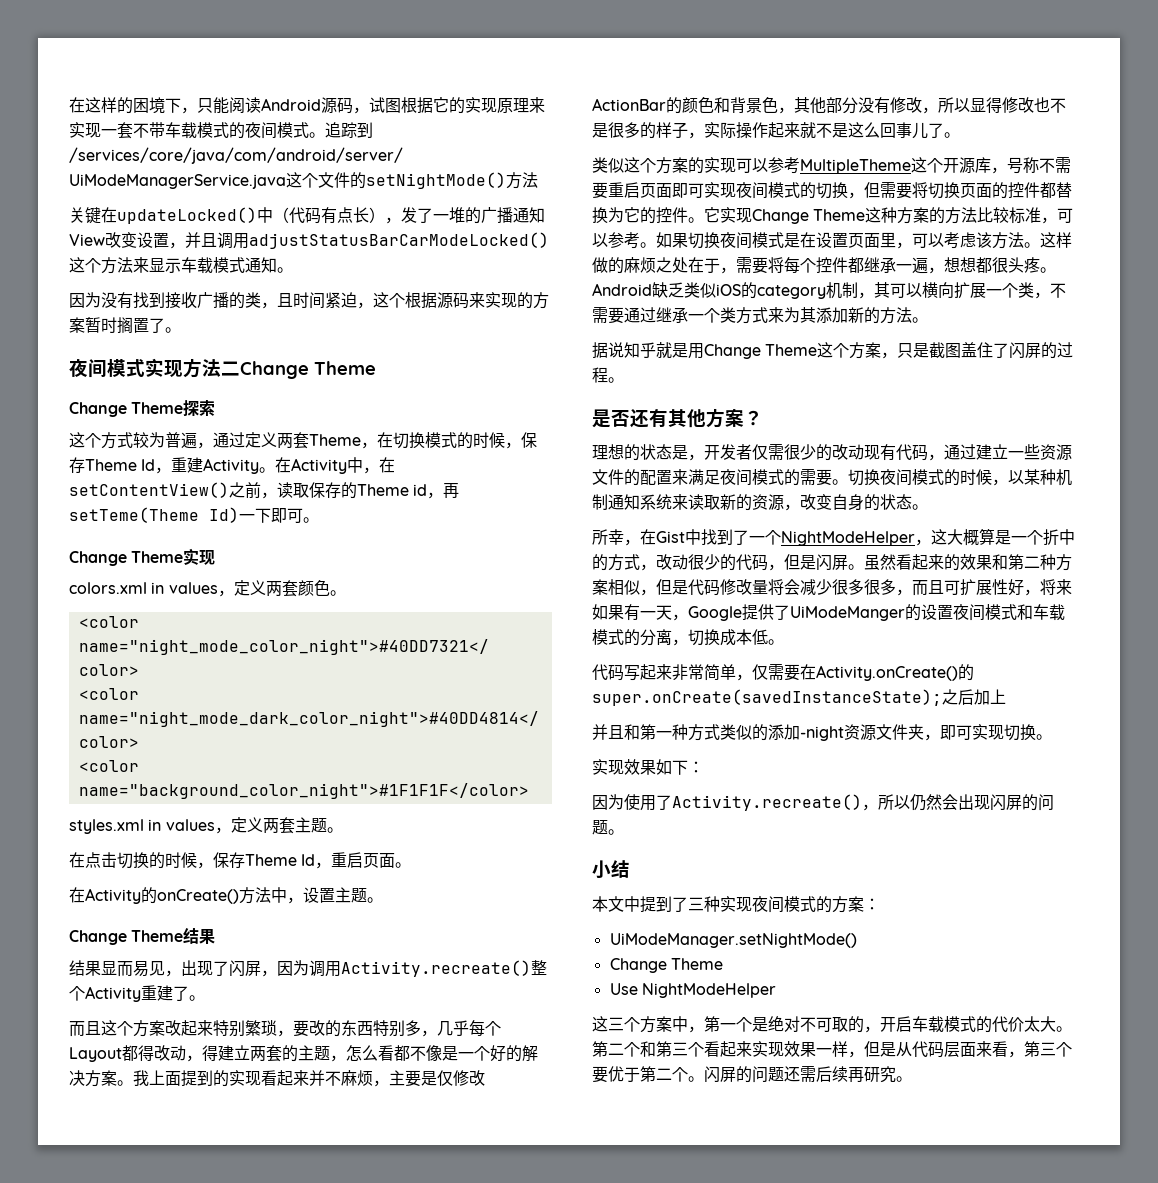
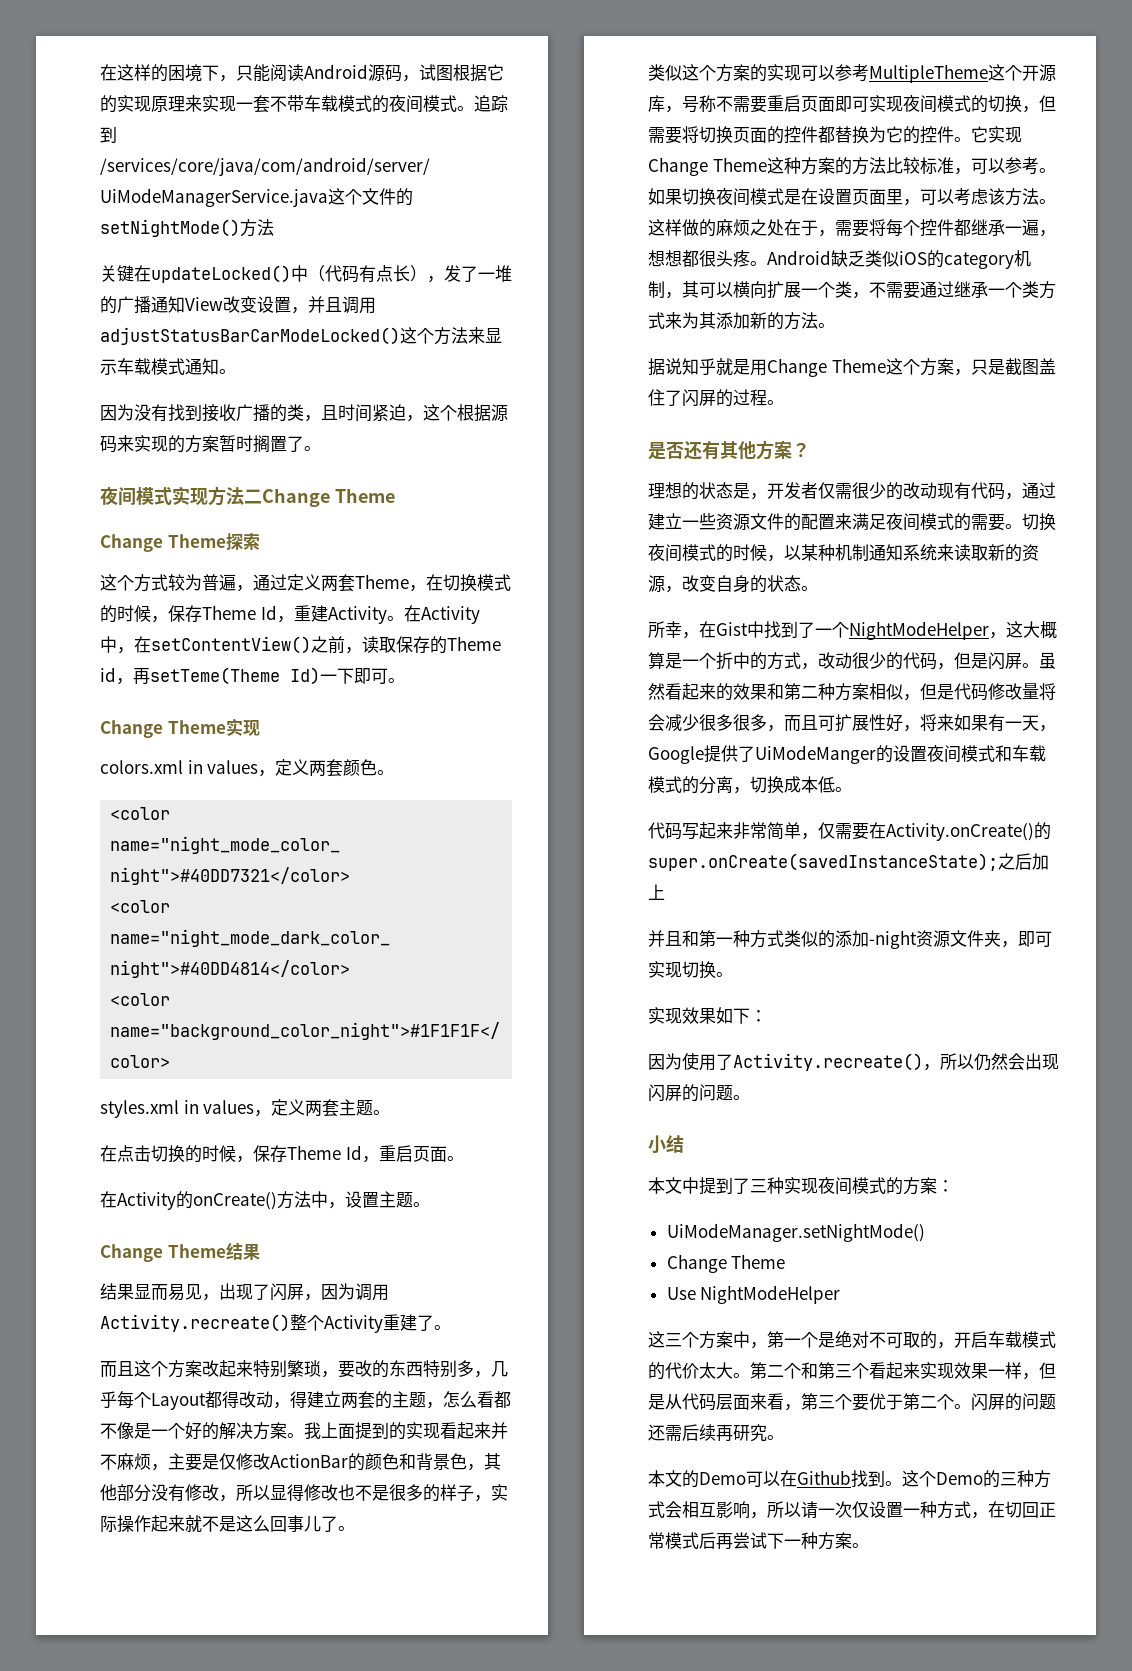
+ 本文的Demo可以在Github找到。这个Demo的三种方式会相互影响，所以请一次仅设置一种方式，在切回正常模式后再尝试下一种方案。

